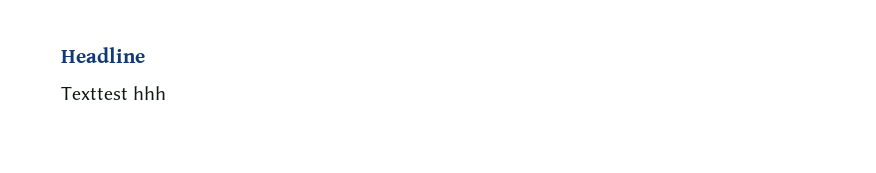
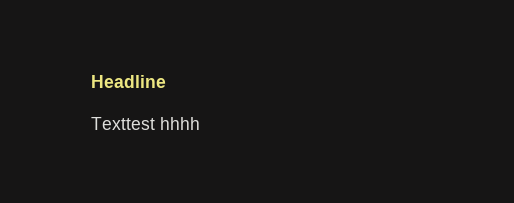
- Texttest hhh
+ Texttest hhhh

